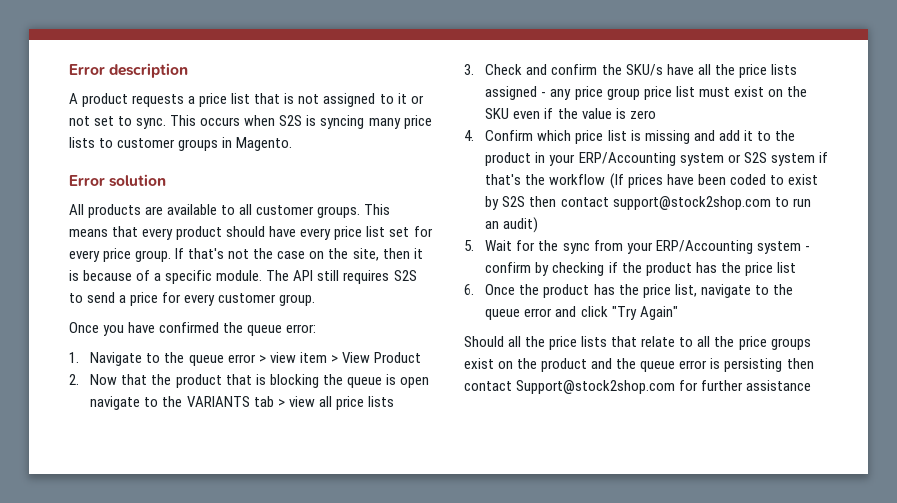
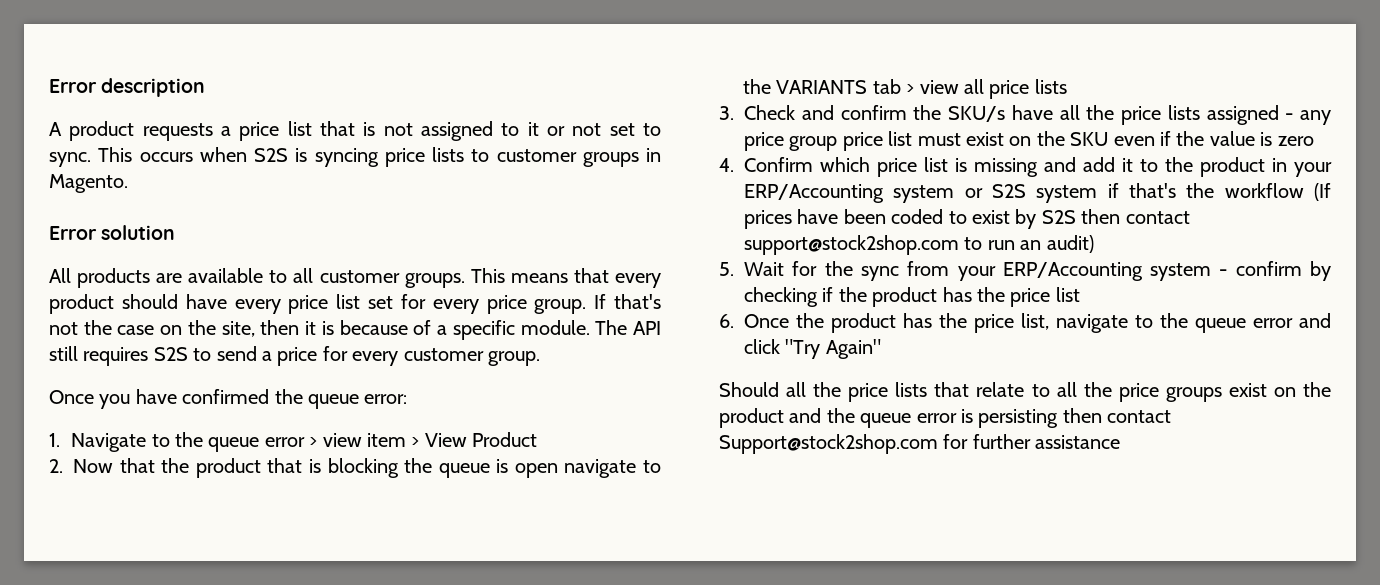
- This occurs when S2S is syncing many price lists to customer groups in Magento.
+ This occurs when S2S is syncing price lists to customer groups in Magento.

